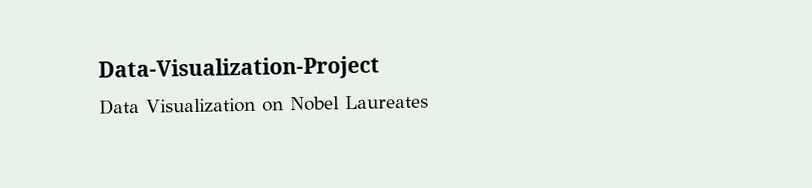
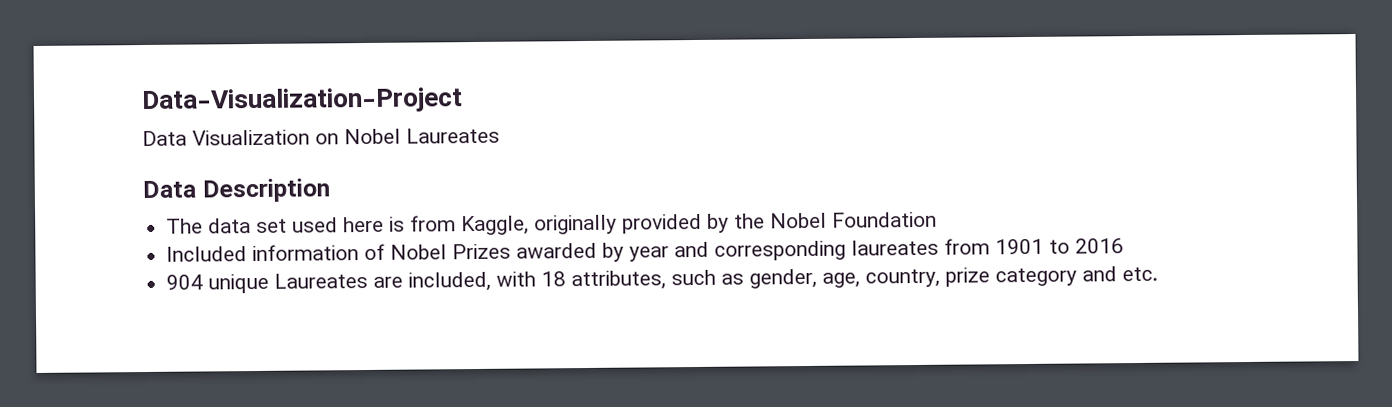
+ Data Description
+ The data set used here is from Kaggle, originally provided by the Nobel Foundation
+ Included information of Nobel Prizes awarded by year and corresponding laureates from 1901 to 2016
+ 904 unique Laureates are included, with 18 attributes, such as gender, age, country, prize category and etc.

